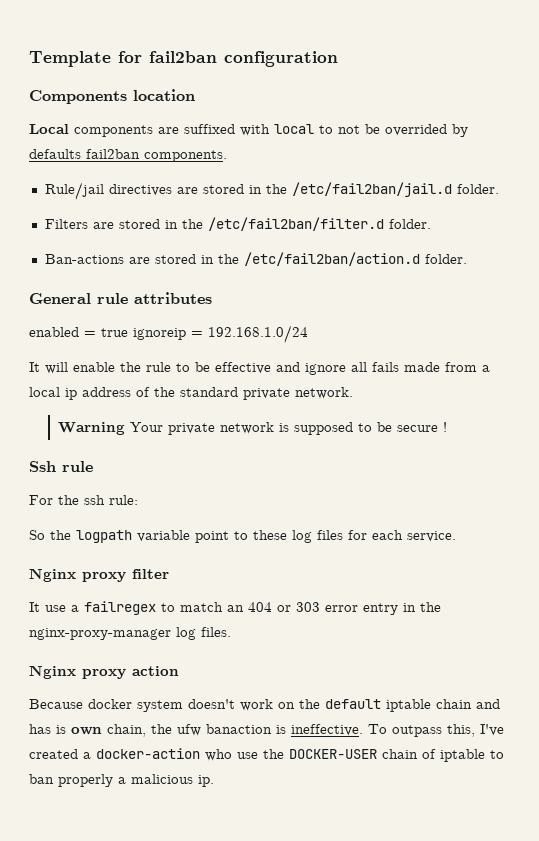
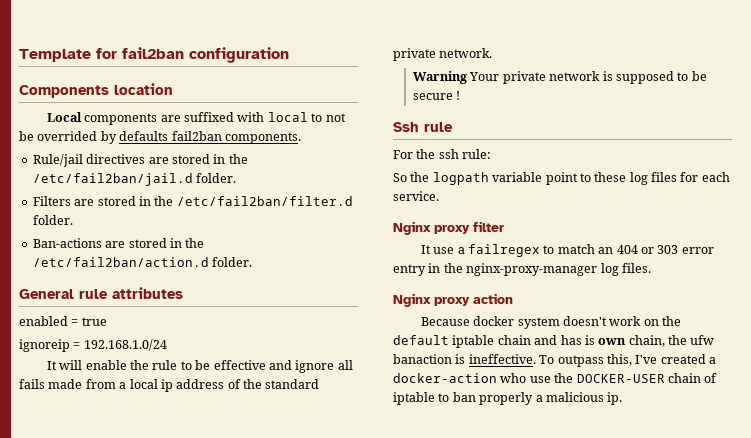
- enabled = true ignoreip = 192.168.1.0/24
+ enabled = true
+ ignoreip = 192.168.1.0/24

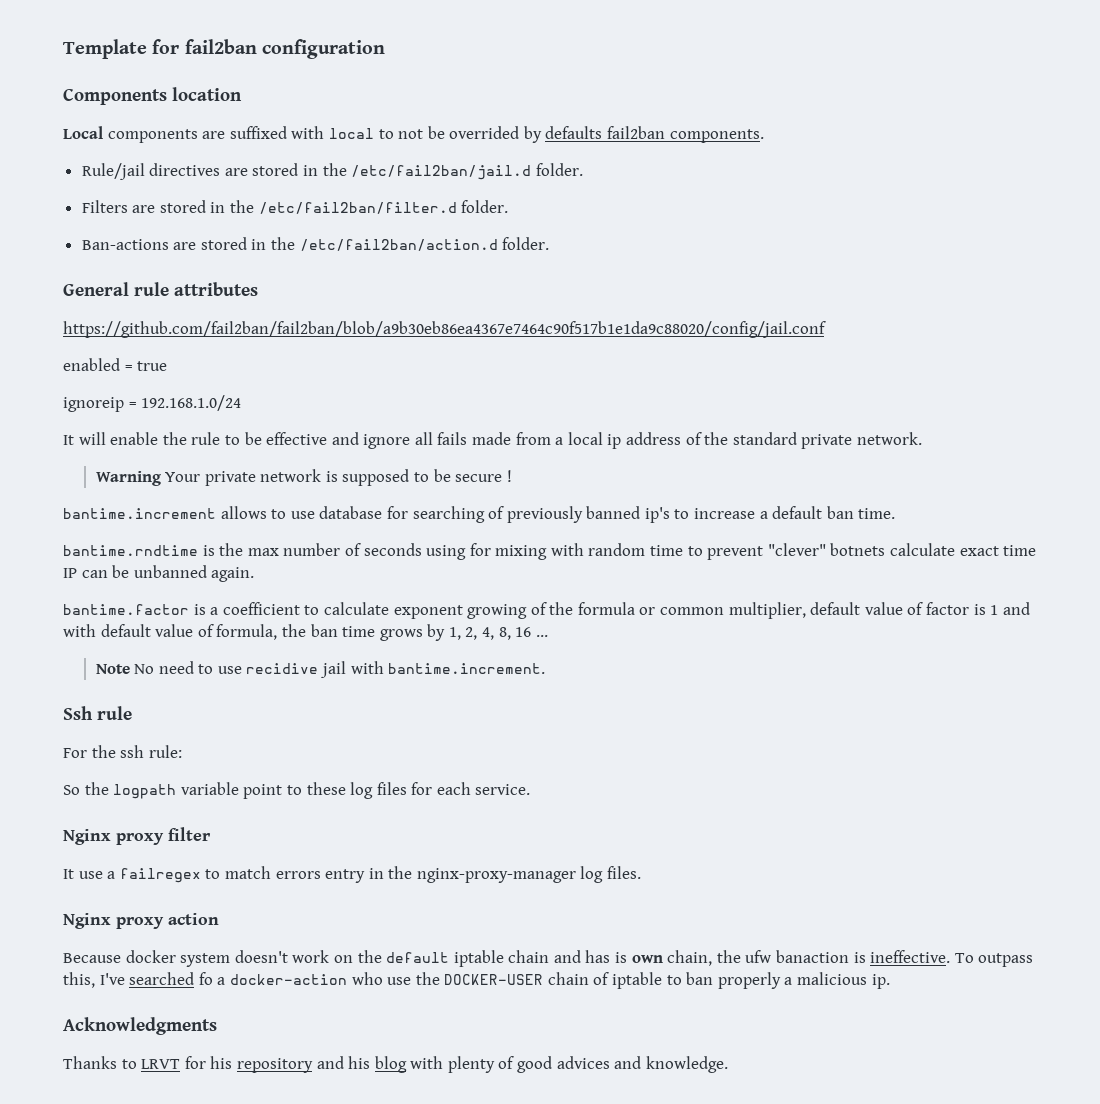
+ https://github.com/fail2ban/fail2ban/blob/a9b30eb86ea4367e7464c90f517b1e1da9c88020/config/jail.conf
+ bantime.increment allows to use database for searching of previously banned ip's to increase a default ban time.
+ bantime.rndtime is the max number of seconds using for mixing with random time to prevent "clever" botnets calculate exact time IP can be unbanned again.
+ bantime.factor is a coefficient to calculate exponent growing of the formula or common multiplier, default value of factor is 1 and with default value of formula, the ban time grows by 1, 2, 4, 8, 16 ...
+ Note No need to use recidive jail with bantime.increment.
- It use a failregex to match an 404 or 303 error entry in the nginx-proxy-manager log files.
+ It use a failregex to match errors entry in the nginx-proxy-manager log files.
- To outpass this, I've created a docker-action who use the DOCKER-USER chain of iptable to ban properly a malicious ip.
+ To outpass this, I've searched fo a docker-action who use the DOCKER-USER chain of iptable to ban properly a malicious ip.
+ Acknowledgments
+ Thanks to LRVT for his repository and his blog with plenty of good advices and knowledge.

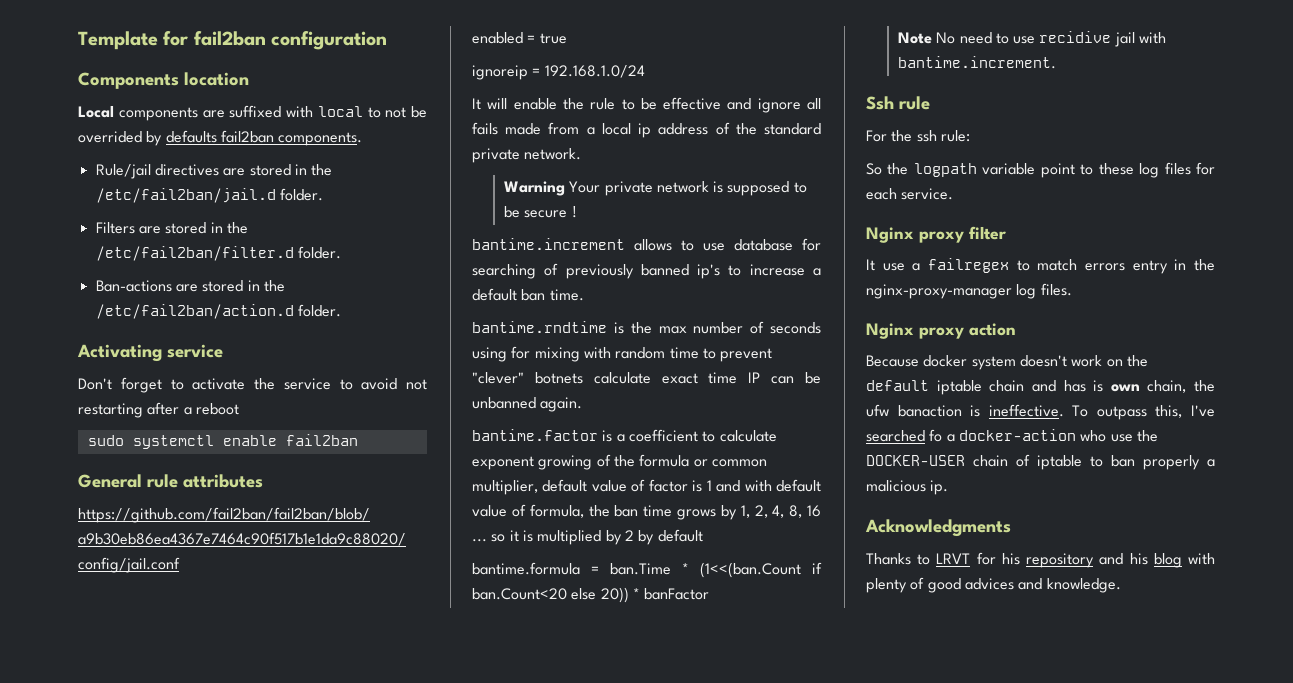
+ Activating service
+ Don't forget to activate the service to avoid not restarting after a reboot
+ sudo systemctl enable fail2ban
- bantime.factor is a coefficient to calculate exponent growing of the formula or common multiplier, default value of factor is 1 and with default value of formula, the ban time grows by 1, 2, 4, 8, 16 ...
+ bantime.factor is a coefficient to calculate exponent growing of the formula or common multiplier, default value of factor is 1 and with default value of formula, the ban time grows by 1, 2, 4, 8, 16 ... so it is multiplied by 2 by default
+ bantime.formula = ban.Time * (1<<(ban.Count if ban.Count<20 else 20)) * banFactor

